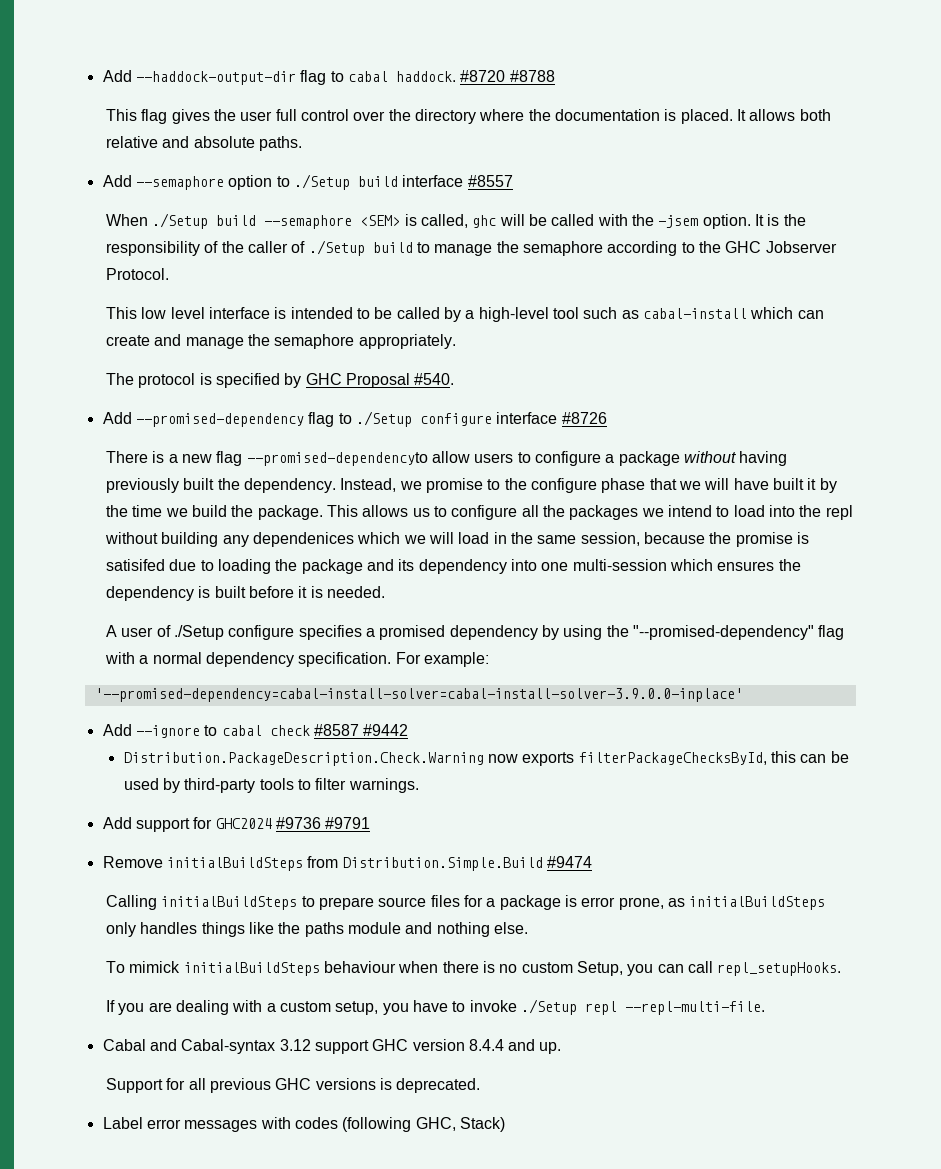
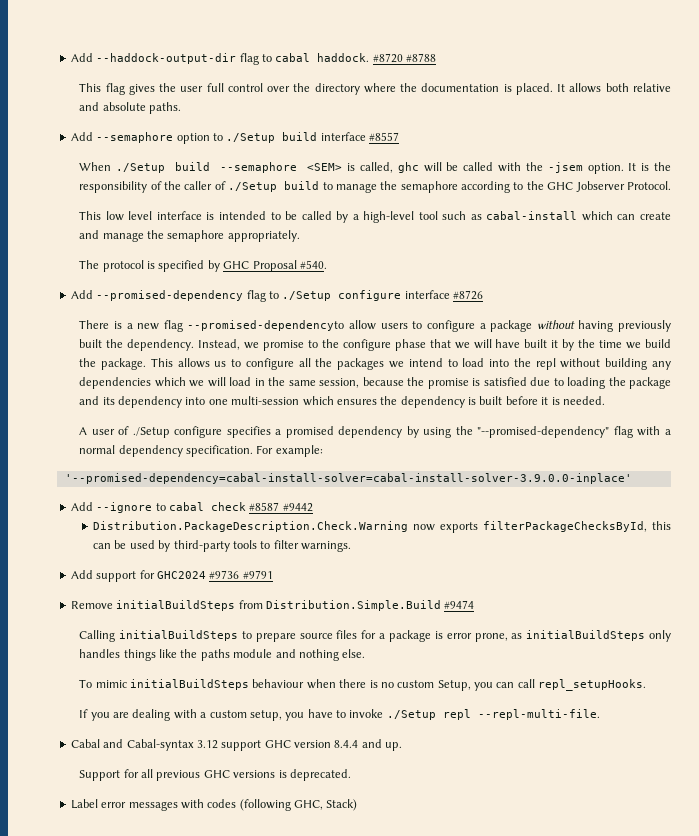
- This allows us to configure all the packages we intend to load into the repl without building any dependenices which we will load in the same session, because the promise is satisifed due to loading the package and its dependency into one multi-session which ensures the dependency is built before it is needed.
+ This allows us to configure all the packages we intend to load into the repl without building any dependencies which we will load in the same session, because the promise is satisfied due to loading the package and its dependency into one multi-session which ensures the dependency is built before it is needed.
- To mimick initialBuildSteps behaviour when there is no custom Setup, you can call repl_setupHooks.
+ To mimic initialBuildSteps behaviour when there is no custom Setup, you can call repl_setupHooks.

